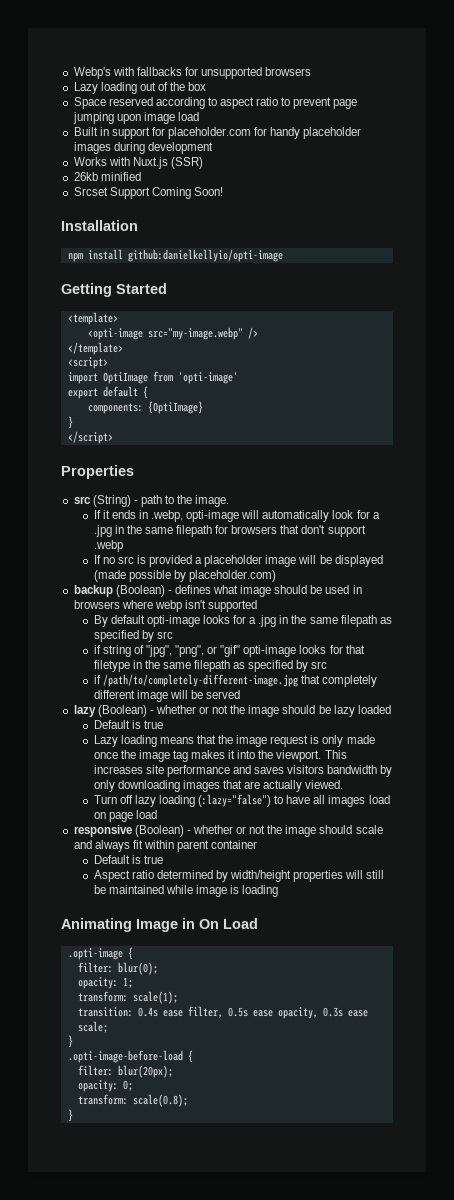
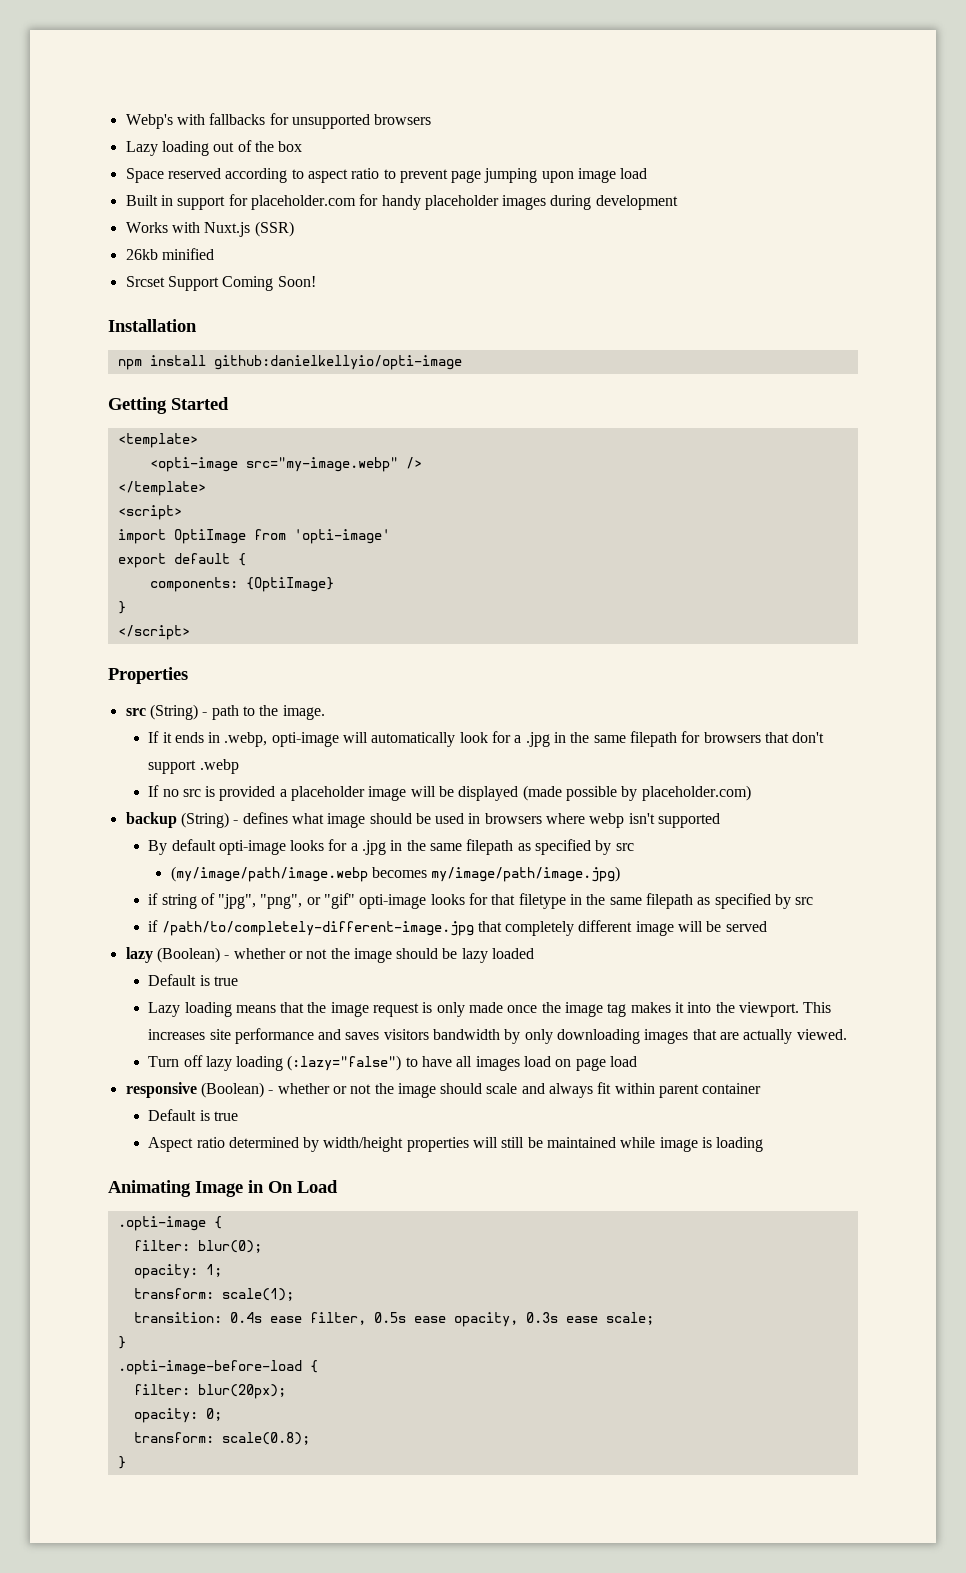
- backup (Boolean) - defines what image should be used in browsers where webp isn't supported
+ backup (String) - defines what image should be used in browsers where webp isn't supported
+ (my/image/path/image.webp becomes my/image/path/image.jpg)

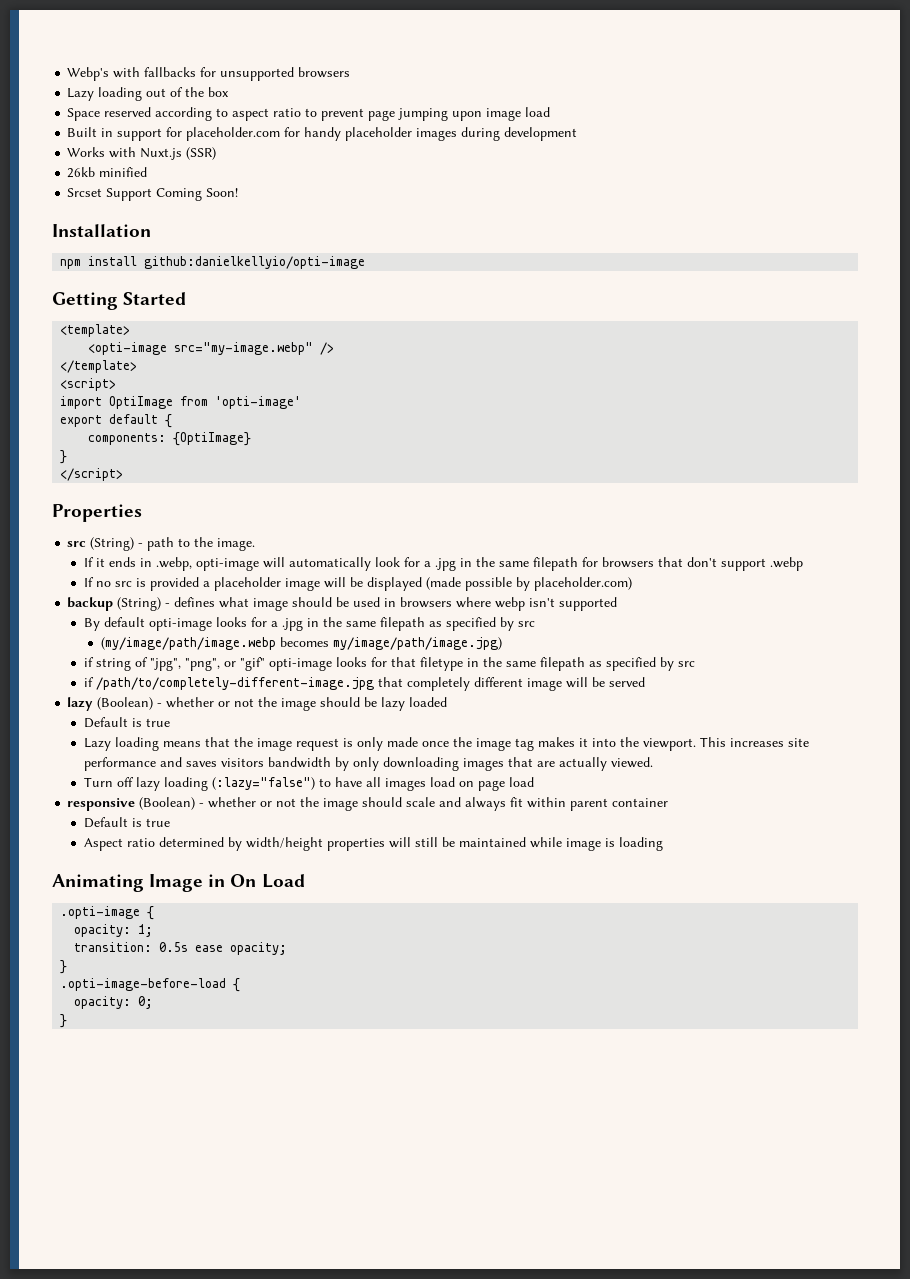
- filter: blur(0);
- transform: scale(1);
- transition: 0.4s ease filter, 0.5s ease opacity, 0.3s ease scale;
+ transition: 0.5s ease opacity;
- filter: blur(20px);
- transform: scale(0.8);

